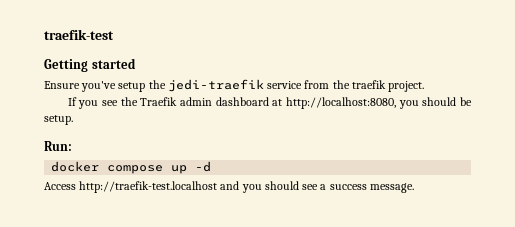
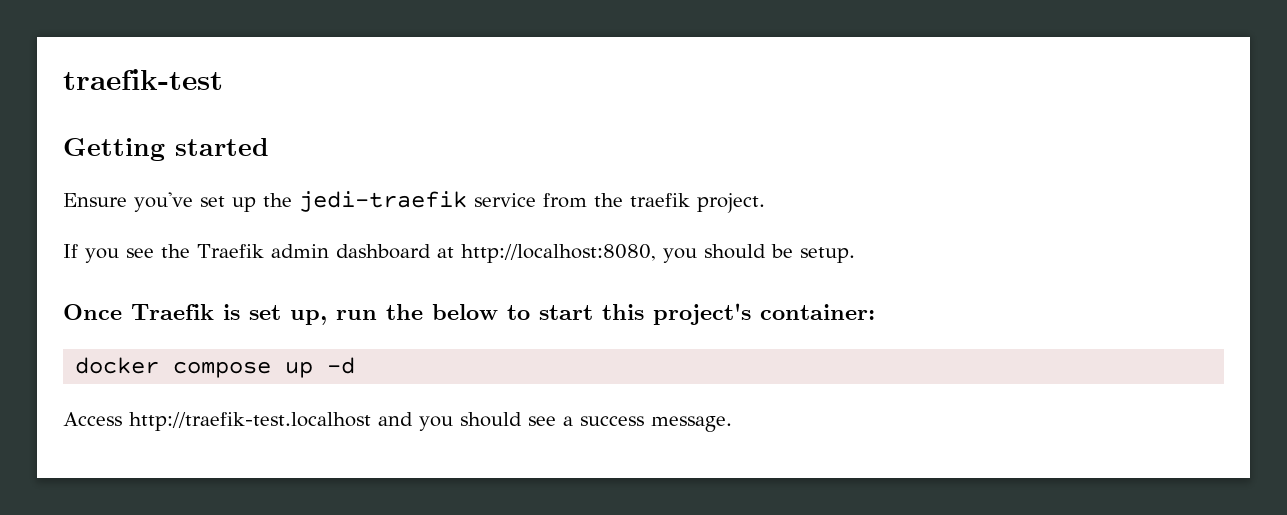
- Ensure you've setup the jedi-traefik service from the traefik project.
+ Ensure you've set up the jedi-traefik service from the traefik project.
- Run:
+ Once Traefik is set up, run the below to start this project's container:

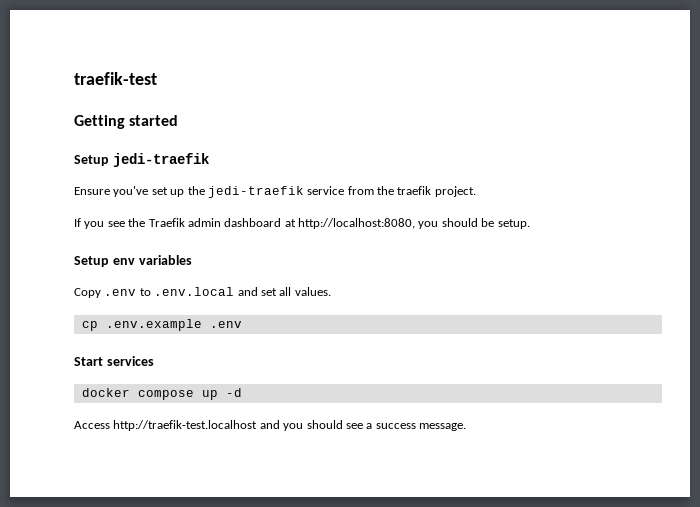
+ Setup jedi-traefik
- Once Traefik is set up, run the below to start this project's container:
+ Setup env variables
+ Copy .env to .env.local and set all values.
+ cp .env.example .env
+ Start services

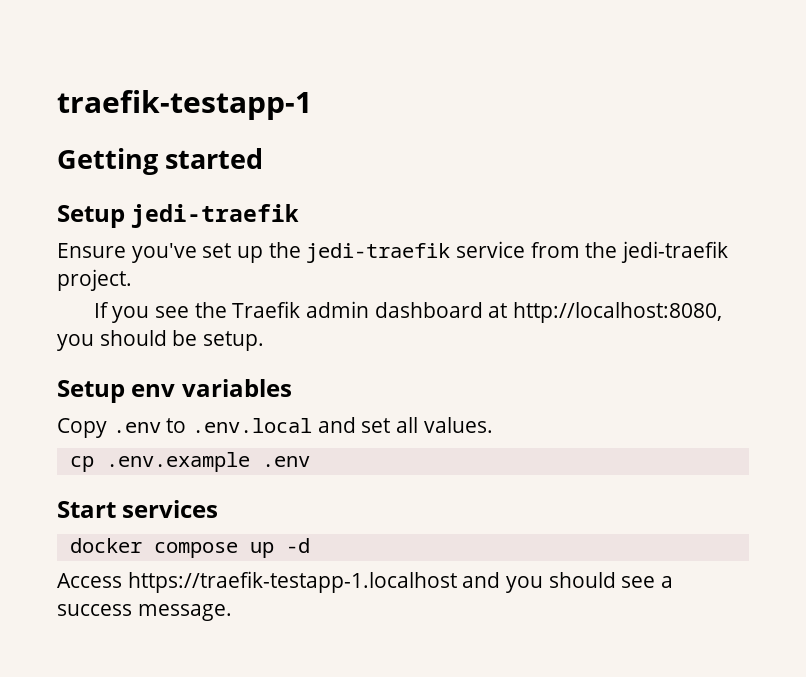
- traefik-test
+ traefik-testapp-1
- Ensure you've set up the jedi-traefik service from the traefik project.
+ Ensure you've set up the jedi-traefik service from the jedi-traefik project.
- Access http://traefik-test.localhost and you should see a success message.
+ Access https://traefik-testapp-1.localhost and you should see a success message.

